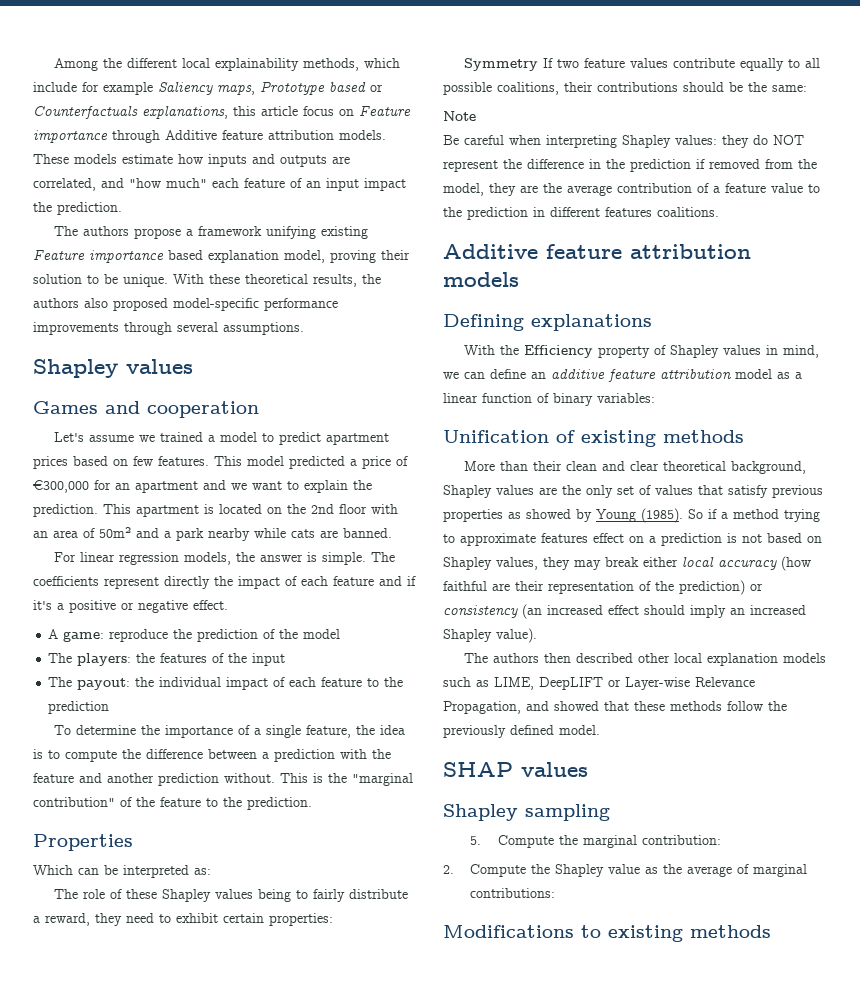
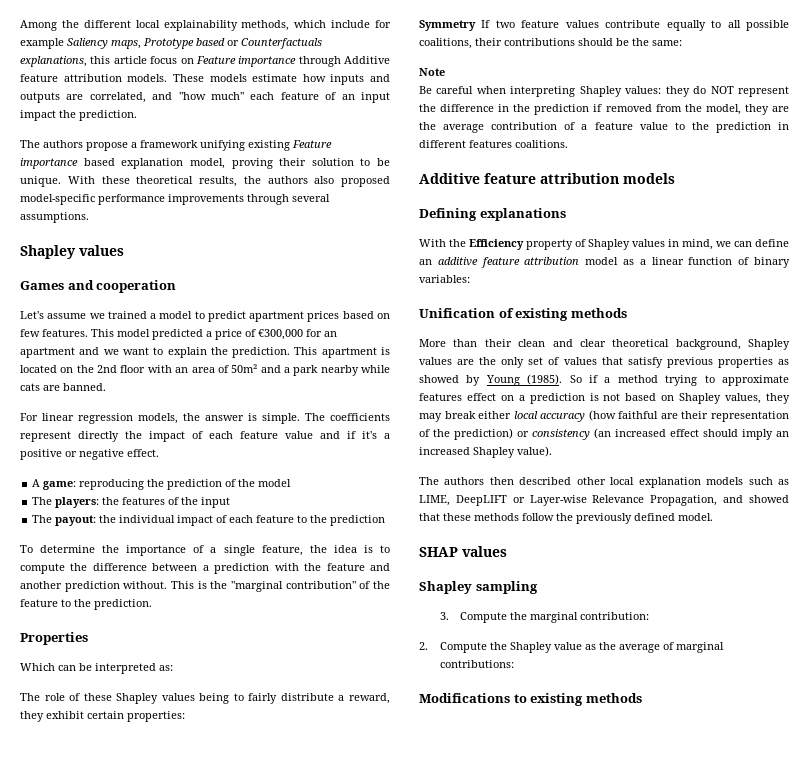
- The coefficients represent directly the impact of each feature and if it's a positive or negative effect.
+ The coefficients represent directly the impact of each feature value and if it's a positive or negative effect.
- A game: reproduce the prediction of the model
+ A game: reproducing the prediction of the model
- The role of these Shapley values being to fairly distribute a reward, they need to exhibit certain properties:
+ The role of these Shapley values being to fairly distribute a reward, they exhibit certain properties:
- 5. Compute the marginal contribution:
+ 3. Compute the marginal contribution:

